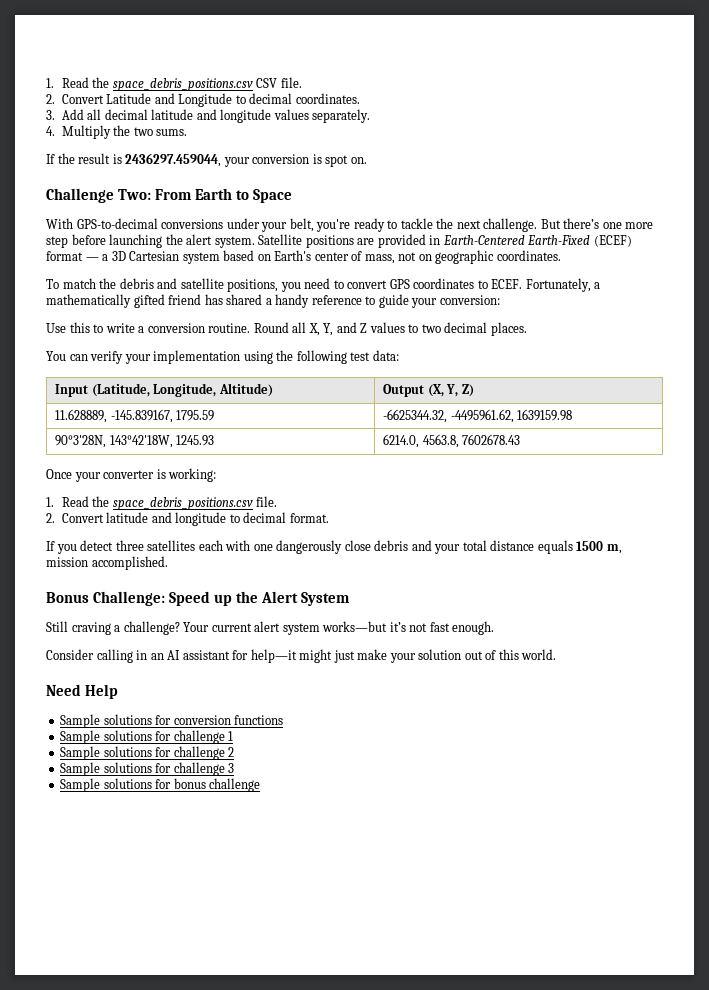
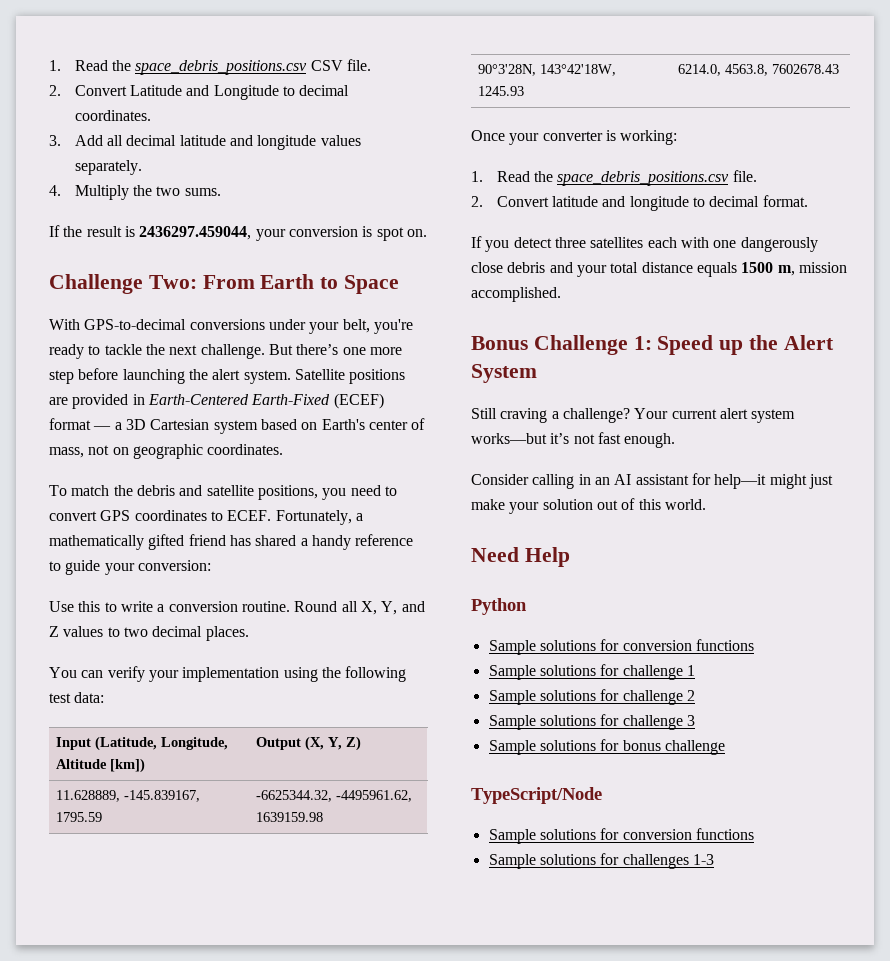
- Input (Latitude, Longitude, Altitude) | Output (X, Y, Z)
+ Input (Latitude, Longitude, Altitude [km]) | Output (X, Y, Z)
- Bonus Challenge: Speed up the Alert System
+ Bonus Challenge 1: Speed up the Alert System
+ Python
+ TypeScript/Node
+ Sample solutions for conversion functions
+ Sample solutions for challenges 1-3

